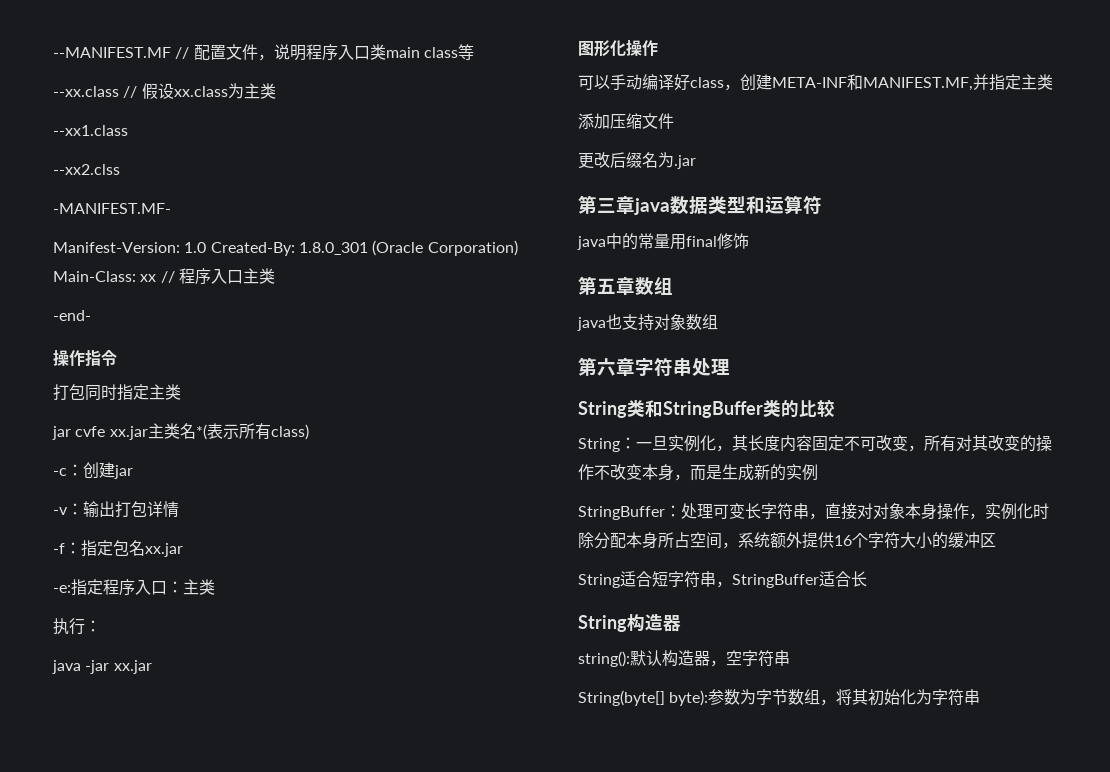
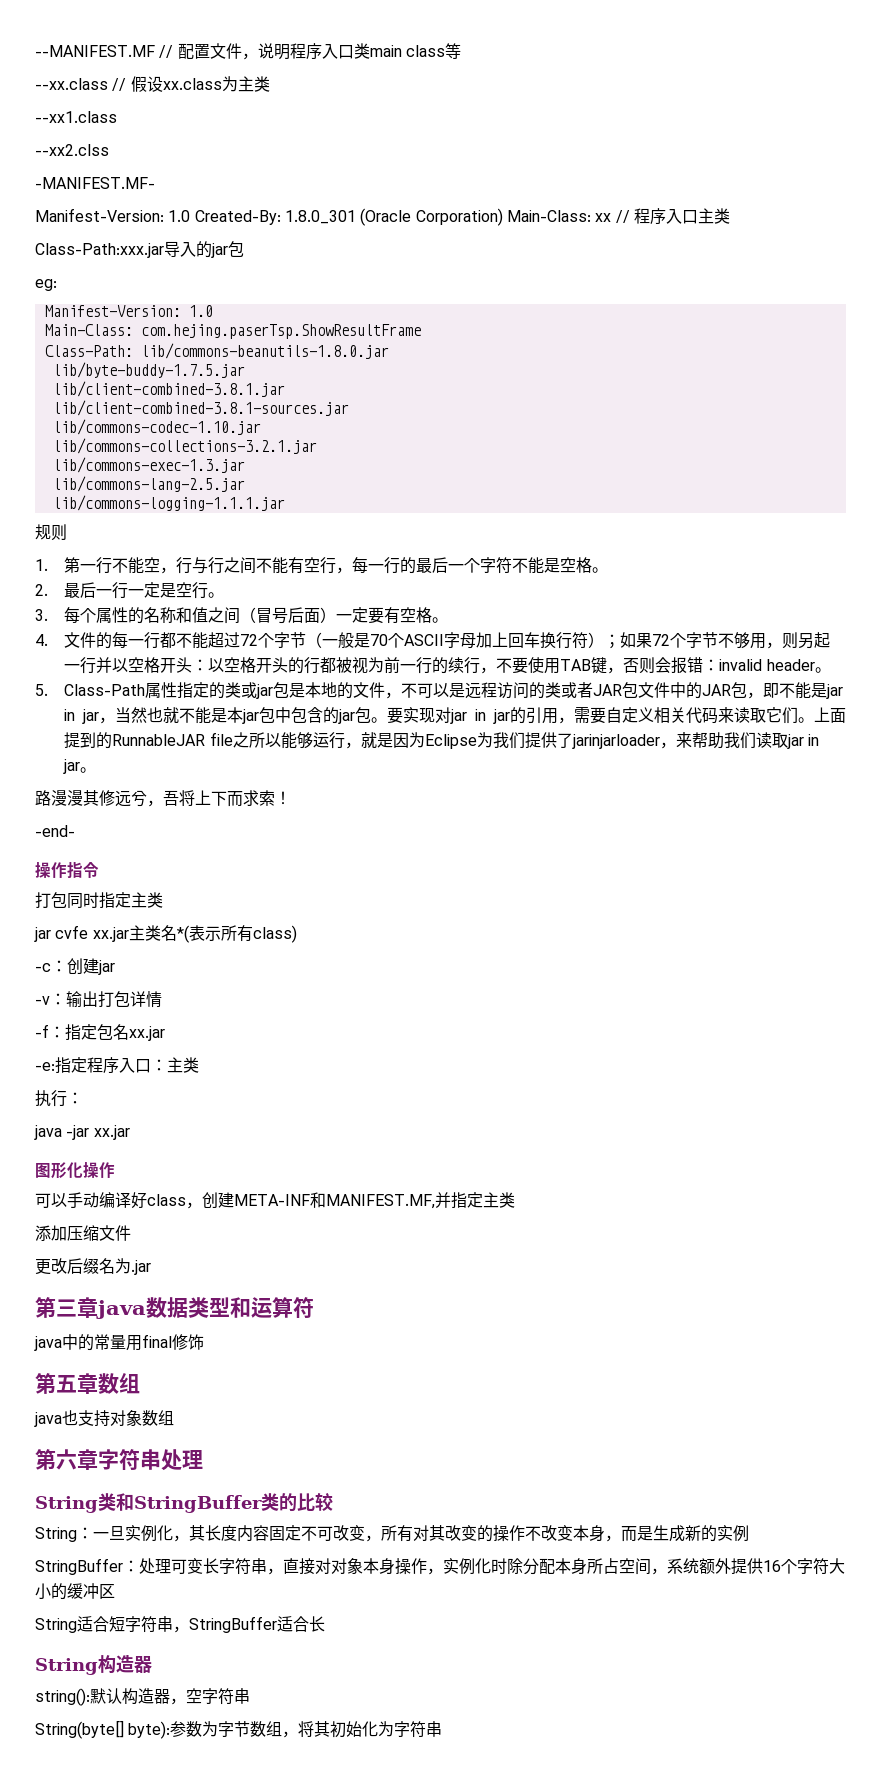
+ Class-Path:xxx.jar导入的jar包
+ eg:
+ Manifest-Version: 1.0
+ Main-Class: com.hejing.paserTsp.ShowResultFrame
+ Class-Path: lib/commons-beanutils-1.8.0.jar
+ lib/byte-buddy-1.7.5.jar
+ lib/client-combined-3.8.1.jar
+ lib/client-combined-3.8.1-sources.jar
+ lib/commons-codec-1.10.jar
+ lib/commons-collections-3.2.1.jar
+ lib/commons-exec-1.3.jar
+ lib/commons-lang-2.5.jar
+ lib/commons-logging-1.1.1.jar
+ 规则
+ 1.第一行不能空，行与行之间不能有空行，每一行的最后一个字符不能是空格。
+ 2.最后一行一定是空行。
+ 3.每个属性的名称和值之间（冒号后面）一定要有空格。
+ 4.文件的每一行都不能超过72个字节（一般是70个ASCII字母加上回车换行符）；如果72个字节不够用，则另起一行并以空格开头：以空格开头的行都被视为前一行的续行，不要使用TAB键，否则会报错：invalid header。
+ 5. Class-Path属性指定的类或jar包是本地的文件，不可以是远程访问的类或者JAR包文件中的JAR包，即不能是jar in jar，当然也就不能是本jar包中包含的jar包。要实现对jar in jar的引用，需要自定义相关代码来读取它们。上面提到的RunnableJAR file之所以能够运行，就是因为Eclipse为我们提供了jarinjarloader，来帮助我们读取jar in jar。
+ 路漫漫其修远兮，吾将上下而求索！

